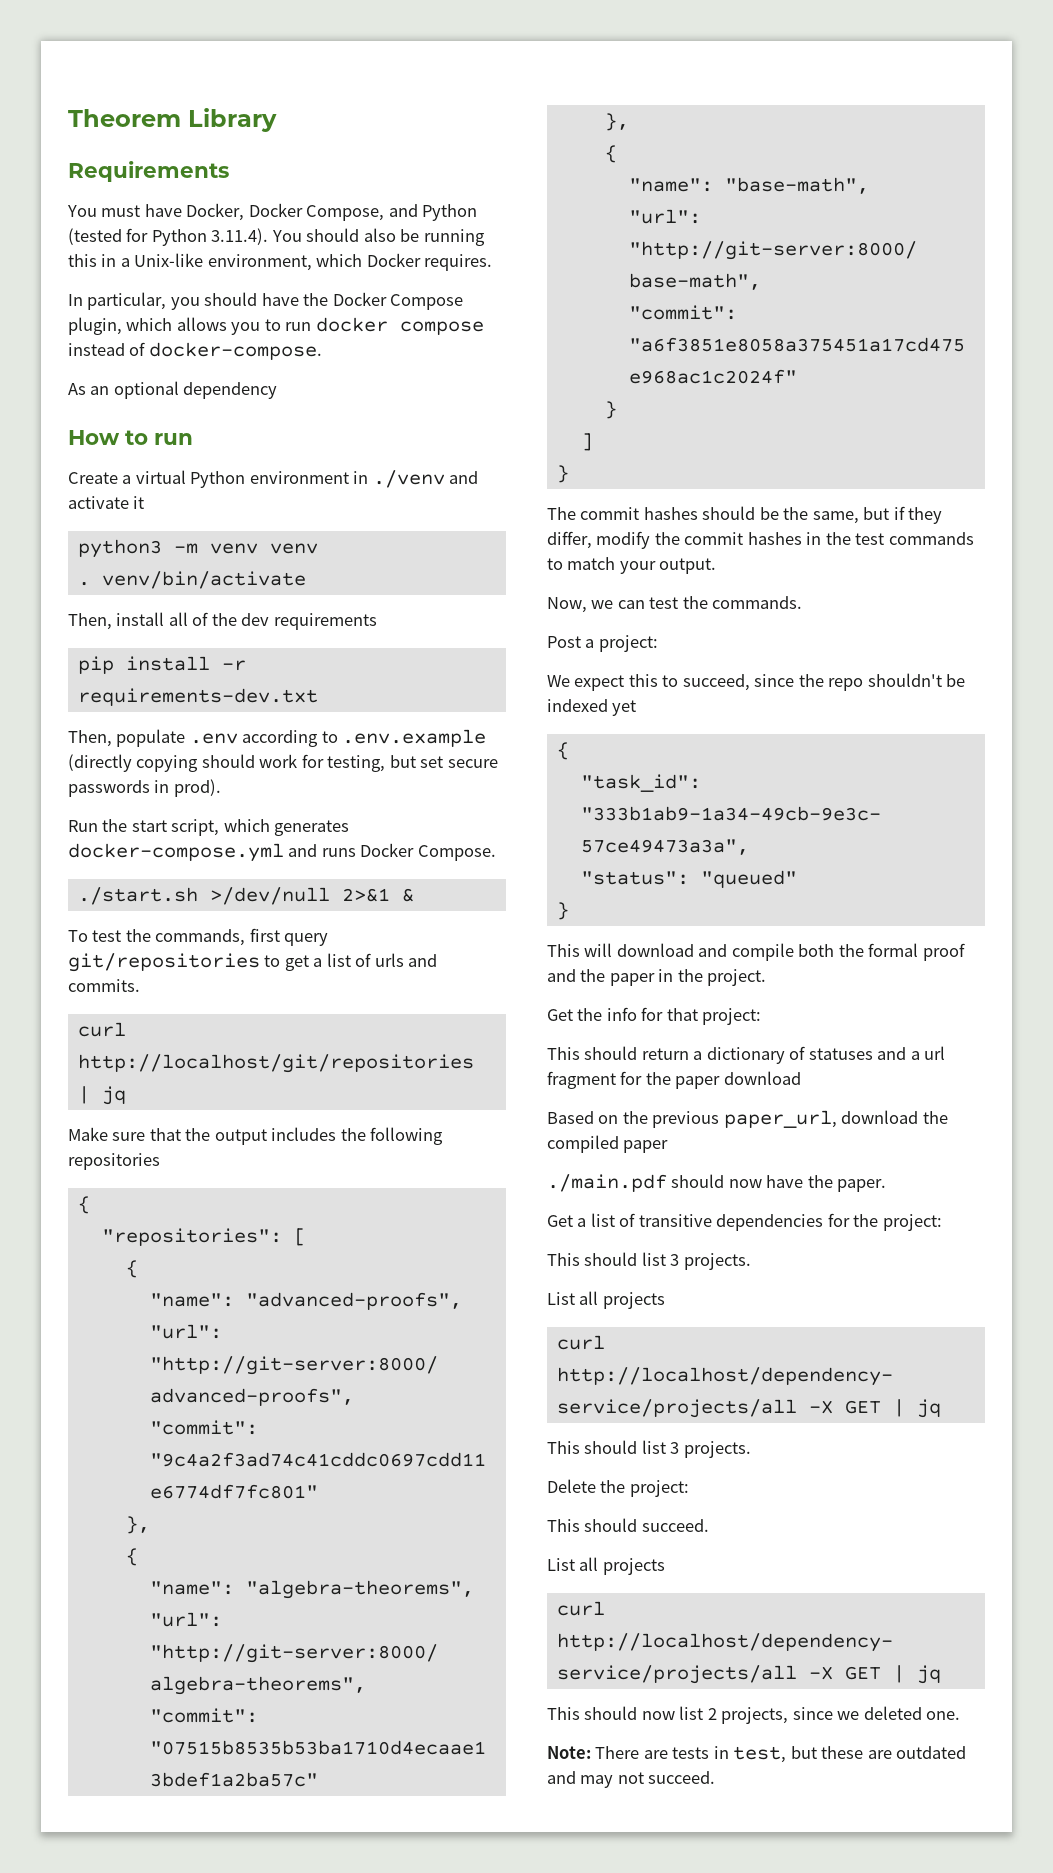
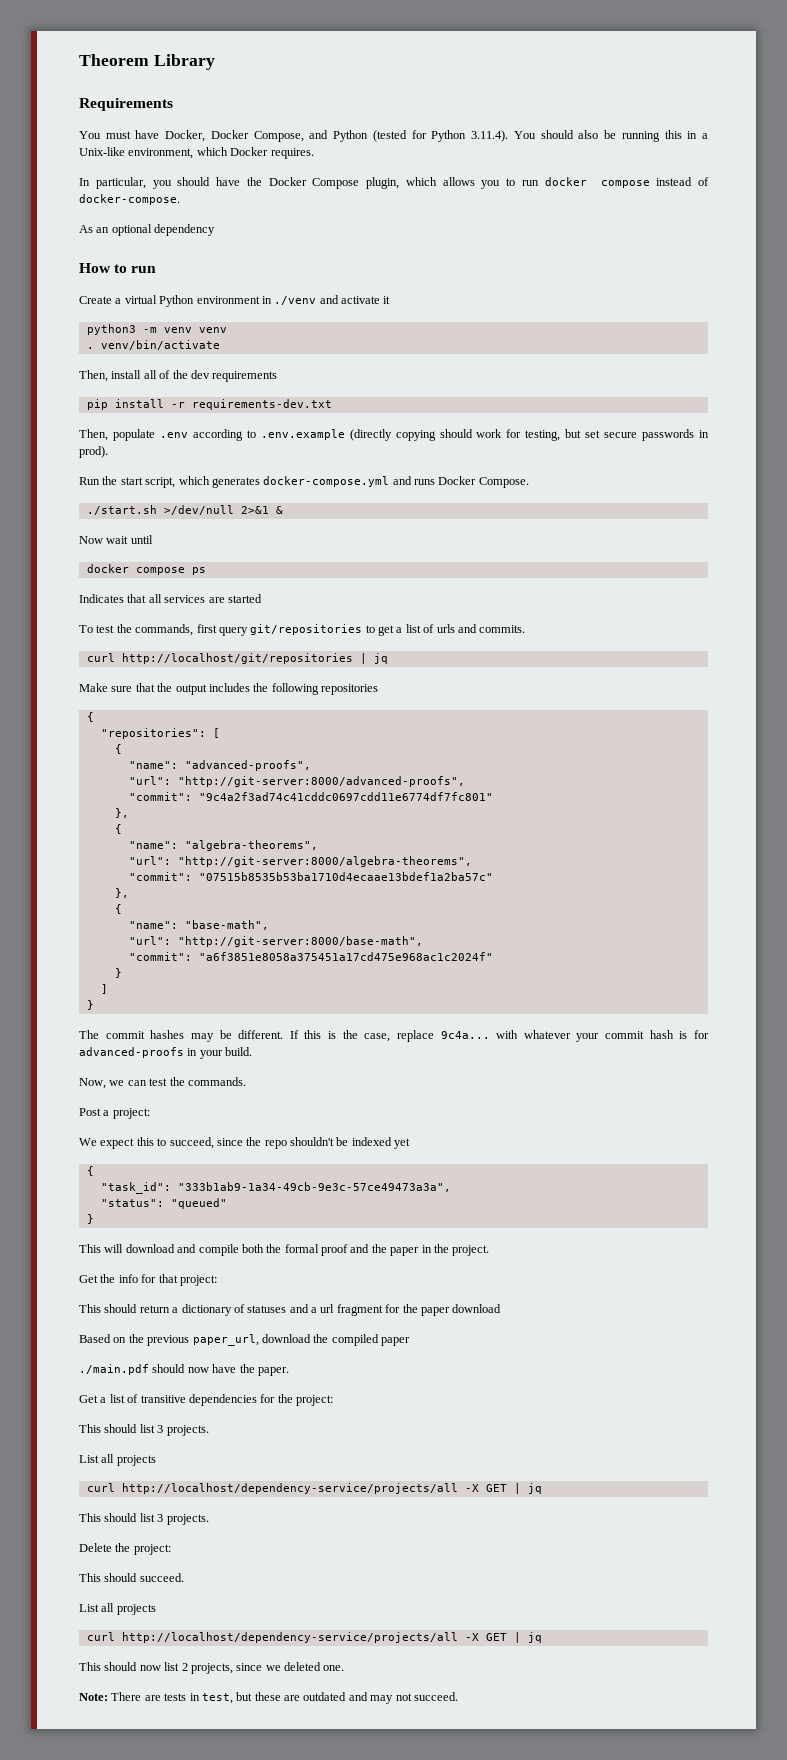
+ Now wait until
+ docker compose ps
+ Indicates that all services are started
- The commit hashes should be the same, but if they differ, modify the commit hashes in the test commands to match your output.
+ The commit hashes may be different. If this is the case, replace 9c4a... with whatever your commit hash is for advanced-proofs in your build.

